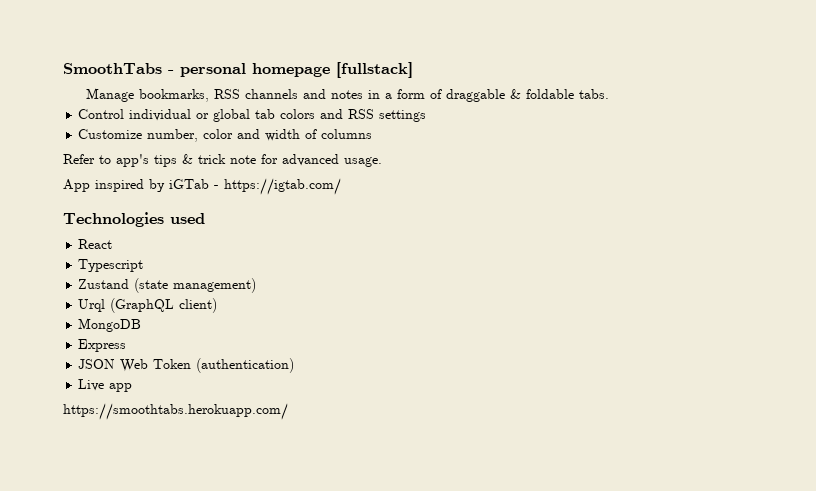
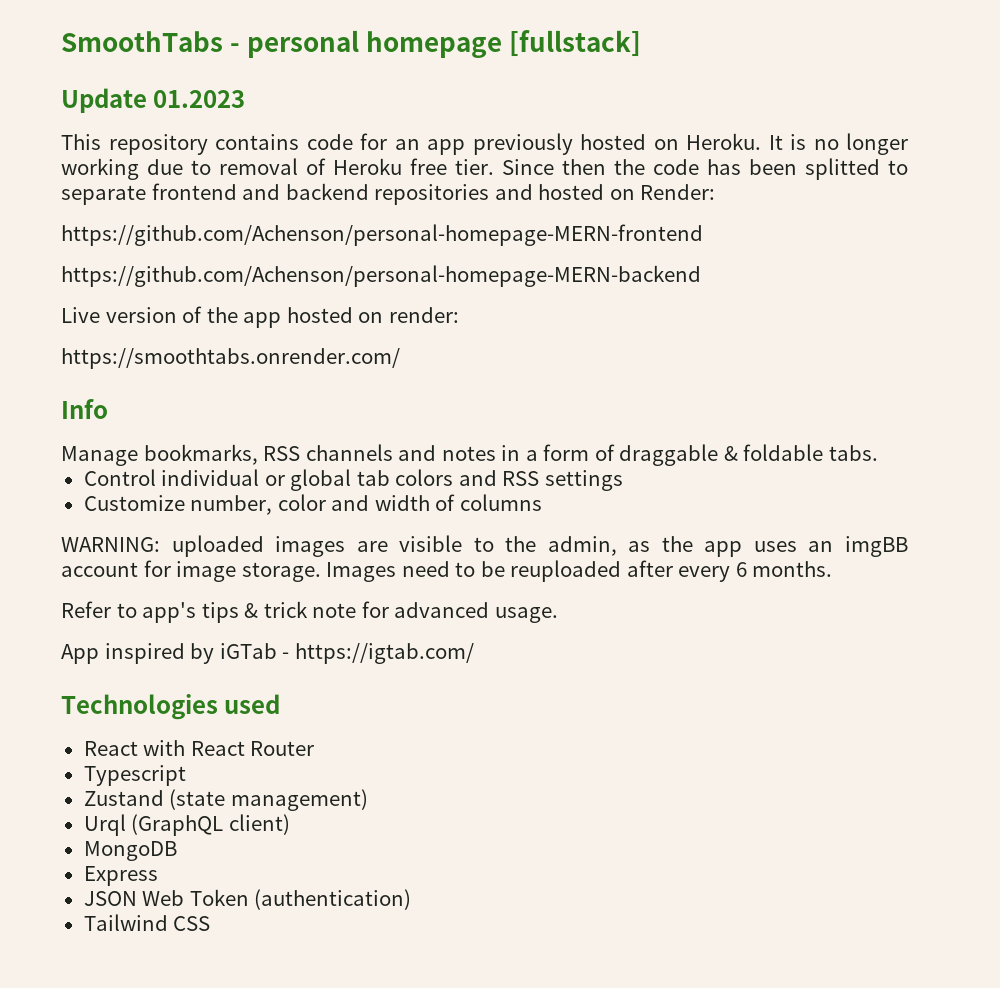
+ Update 01.2023
+ This repository contains code for an app previously hosted on Heroku. It is no longer working due to removal of Heroku free tier. Since then the code has been splitted to separate frontend and backend repositories and hosted on Render:
+ https://github.com/Achenson/personal-homepage-MERN-frontend
+ https://github.com/Achenson/personal-homepage-MERN-backend
+ Live version of the app hosted on render:
+ https://smoothtabs.onrender.com/
+ Info
+ WARNING: uploaded images are visible to the admin, as the app uses an imgBB account for image storage. Images need to be reuploaded after every 6 months.
- React
+ React with React Router
- Live app
- https://smoothtabs.herokuapp.com/
+ Tailwind CSS

